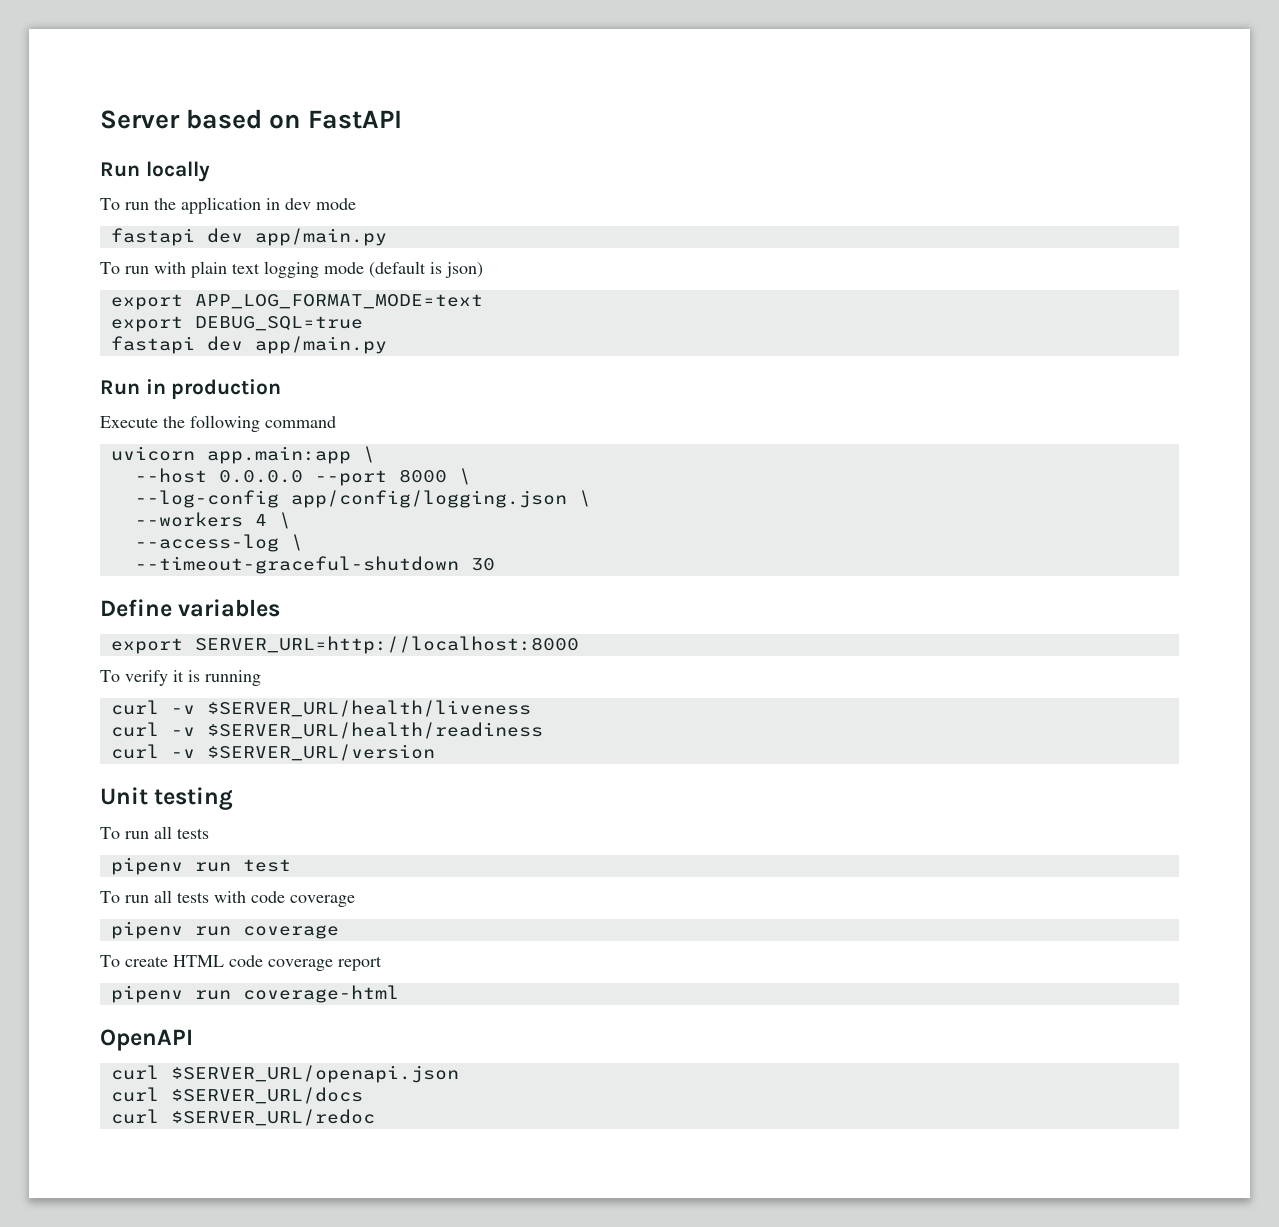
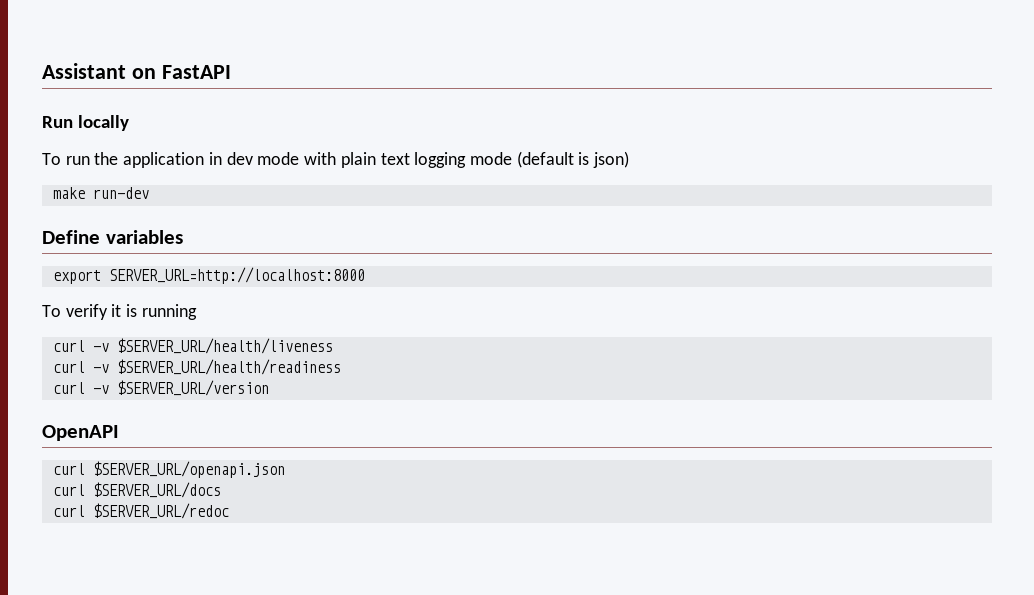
- Server based on FastAPI
+ Assistant on FastAPI
- To run the application in dev mode
- fastapi dev app/main.py
- To run with plain text logging mode (default is json)
+ To run the application in dev mode with plain text logging mode (default is json)
- export APP_LOG_FORMAT_MODE=text
- export DEBUG_SQL=true
- fastapi dev app/main.py
- Run in production
- Execute the following command
- uvicorn app.main:app \
- --host 0.0.0.0 --port 8000 \
- --log-config app/config/logging.json \
- --workers 4 \
- --access-log \
- --timeout-graceful-shutdown 30
+ make run-dev
- Unit testing
- To run all tests
- pipenv run test
- To run all tests with code coverage
- pipenv run coverage
- To create HTML code coverage report
- pipenv run coverage-html

